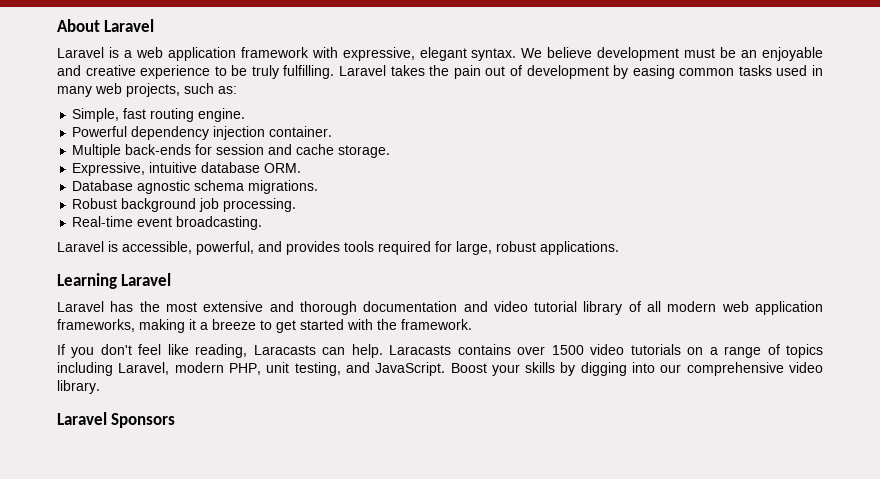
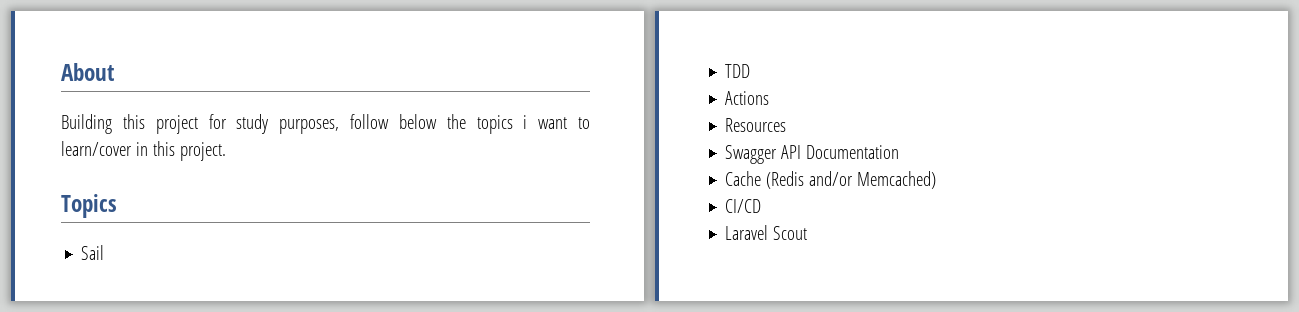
- About Laravel
- Laravel is a web application framework with expressive, elegant syntax. We believe development must be an enjoyable and creative experience to be truly fulfilling. Laravel takes the pain out of development by easing common tasks used in many web projects, such as:
- Simple, fast routing engine.
- Powerful dependency injection container.
- Multiple back-ends for session and cache storage.
- Expressive, intuitive database ORM.
- Database agnostic schema migrations.
- Robust background job processing.
- Real-time event broadcasting.
- Laravel is accessible, powerful, and provides tools required for large, robust applications.
- Learning Laravel
- Laravel has the most extensive and thorough documentation and video tutorial library of all modern web application frameworks, making it a breeze to get started with the framework.
- If you don't feel like reading, Laracasts can help. Laracasts contains over 1500 video tutorials on a range of topics including Laravel, modern PHP, unit testing, and JavaScript. Boost your skills by digging into our comprehensive video library.
- Laravel Sponsors
+ About
+ Building this project for study purposes, follow below the topics i want to learn/cover in this project.
+ Topics
+ Sail
+ TDD
+ Actions
+ Resources
+ Swagger API Documentation
+ Cache (Redis and/or Memcached)
+ CI/CD
+ Laravel Scout

